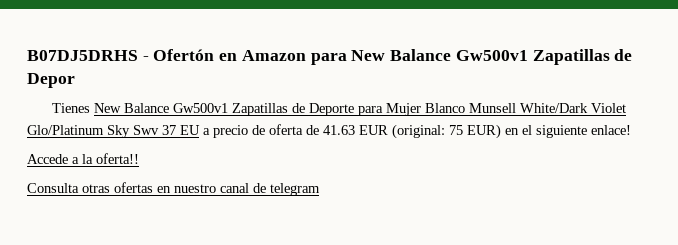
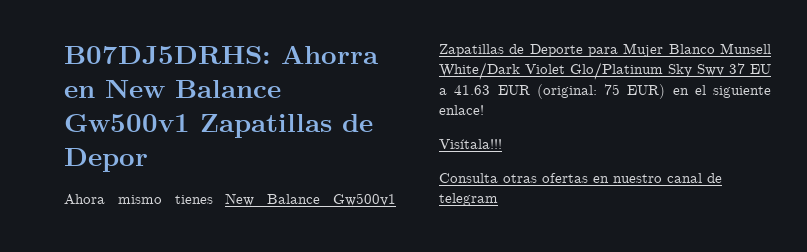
- B07DJ5DRHS - Ofertón en Amazon para New Balance Gw500v1 Zapatillas de Depor
+ B07DJ5DRHS: Ahorra en New Balance Gw500v1 Zapatillas de Depor
- Tienes New Balance Gw500v1 Zapatillas de Deporte para Mujer Blanco Munsell White/Dark Violet Glo/Platinum Sky Swv 37 EU a precio de oferta de 41.63 EUR (original: 75 EUR) en el siguiente enlace!
+ Ahora mismo tienes New Balance Gw500v1 Zapatillas de Deporte para Mujer Blanco Munsell White/Dark Violet Glo/Platinum Sky Swv 37 EU a 41.63 EUR (original: 75 EUR) en el siguiente enlace!
- Accede a la oferta!!
+ Visítala!!!

